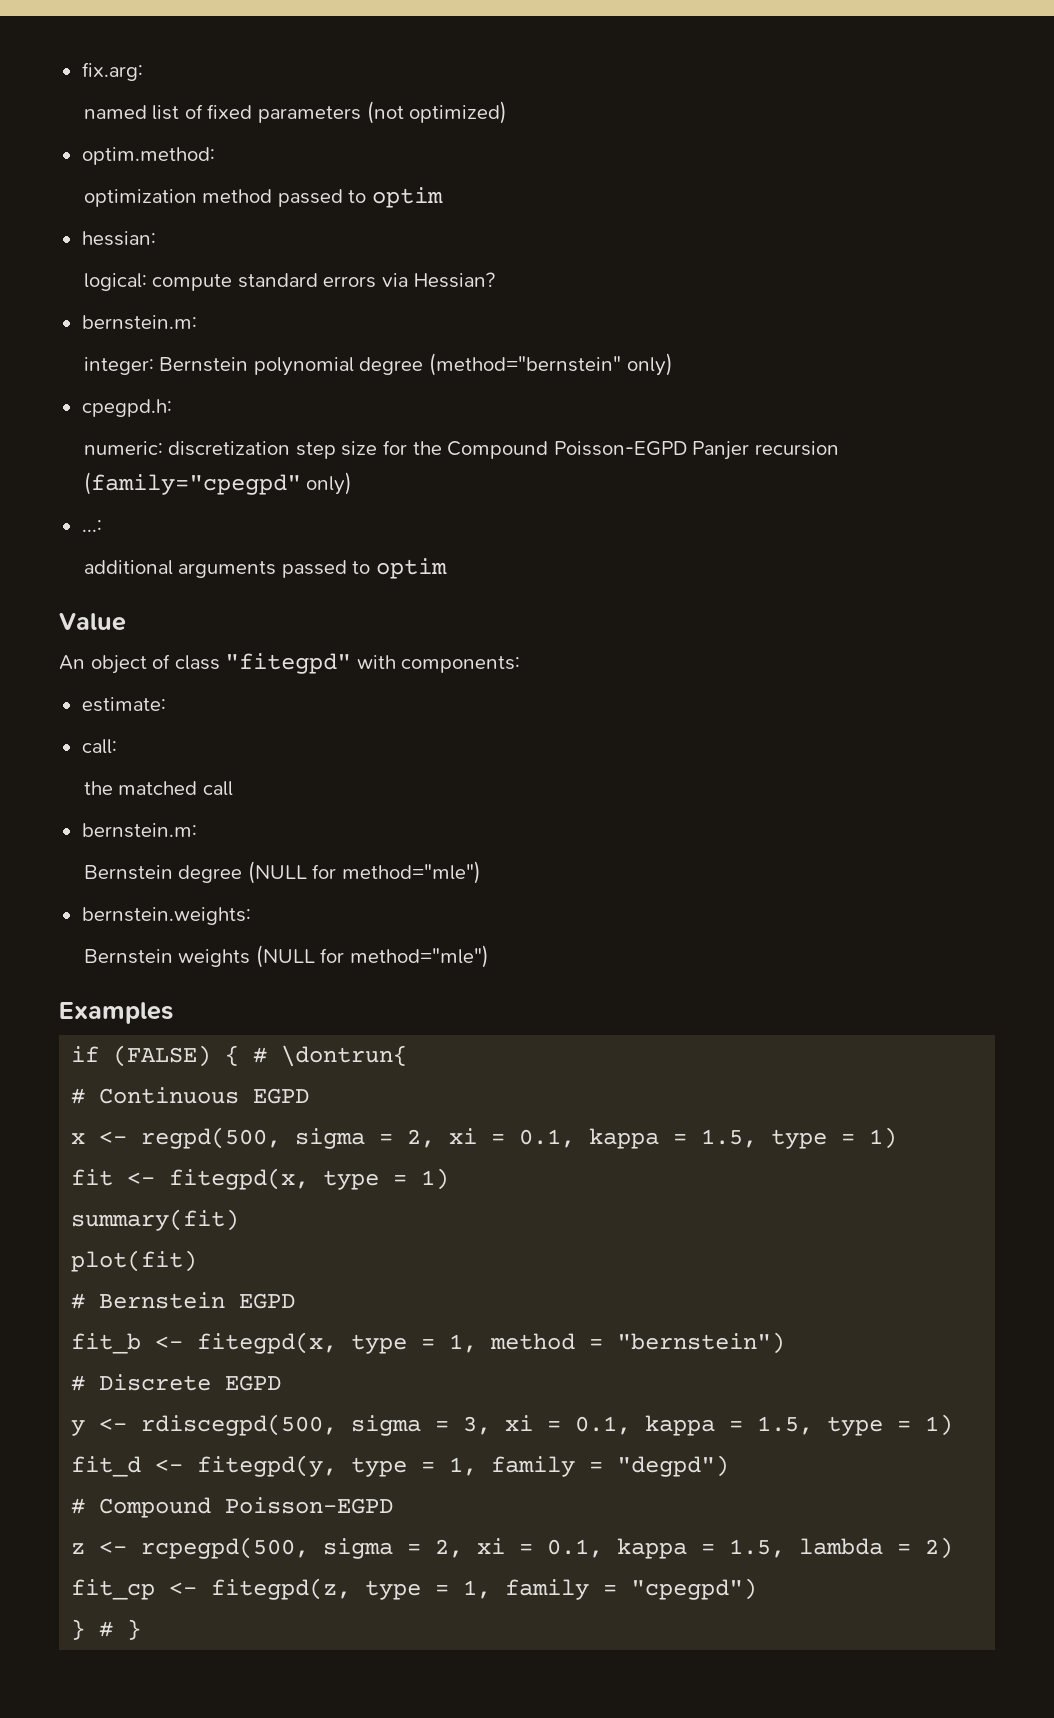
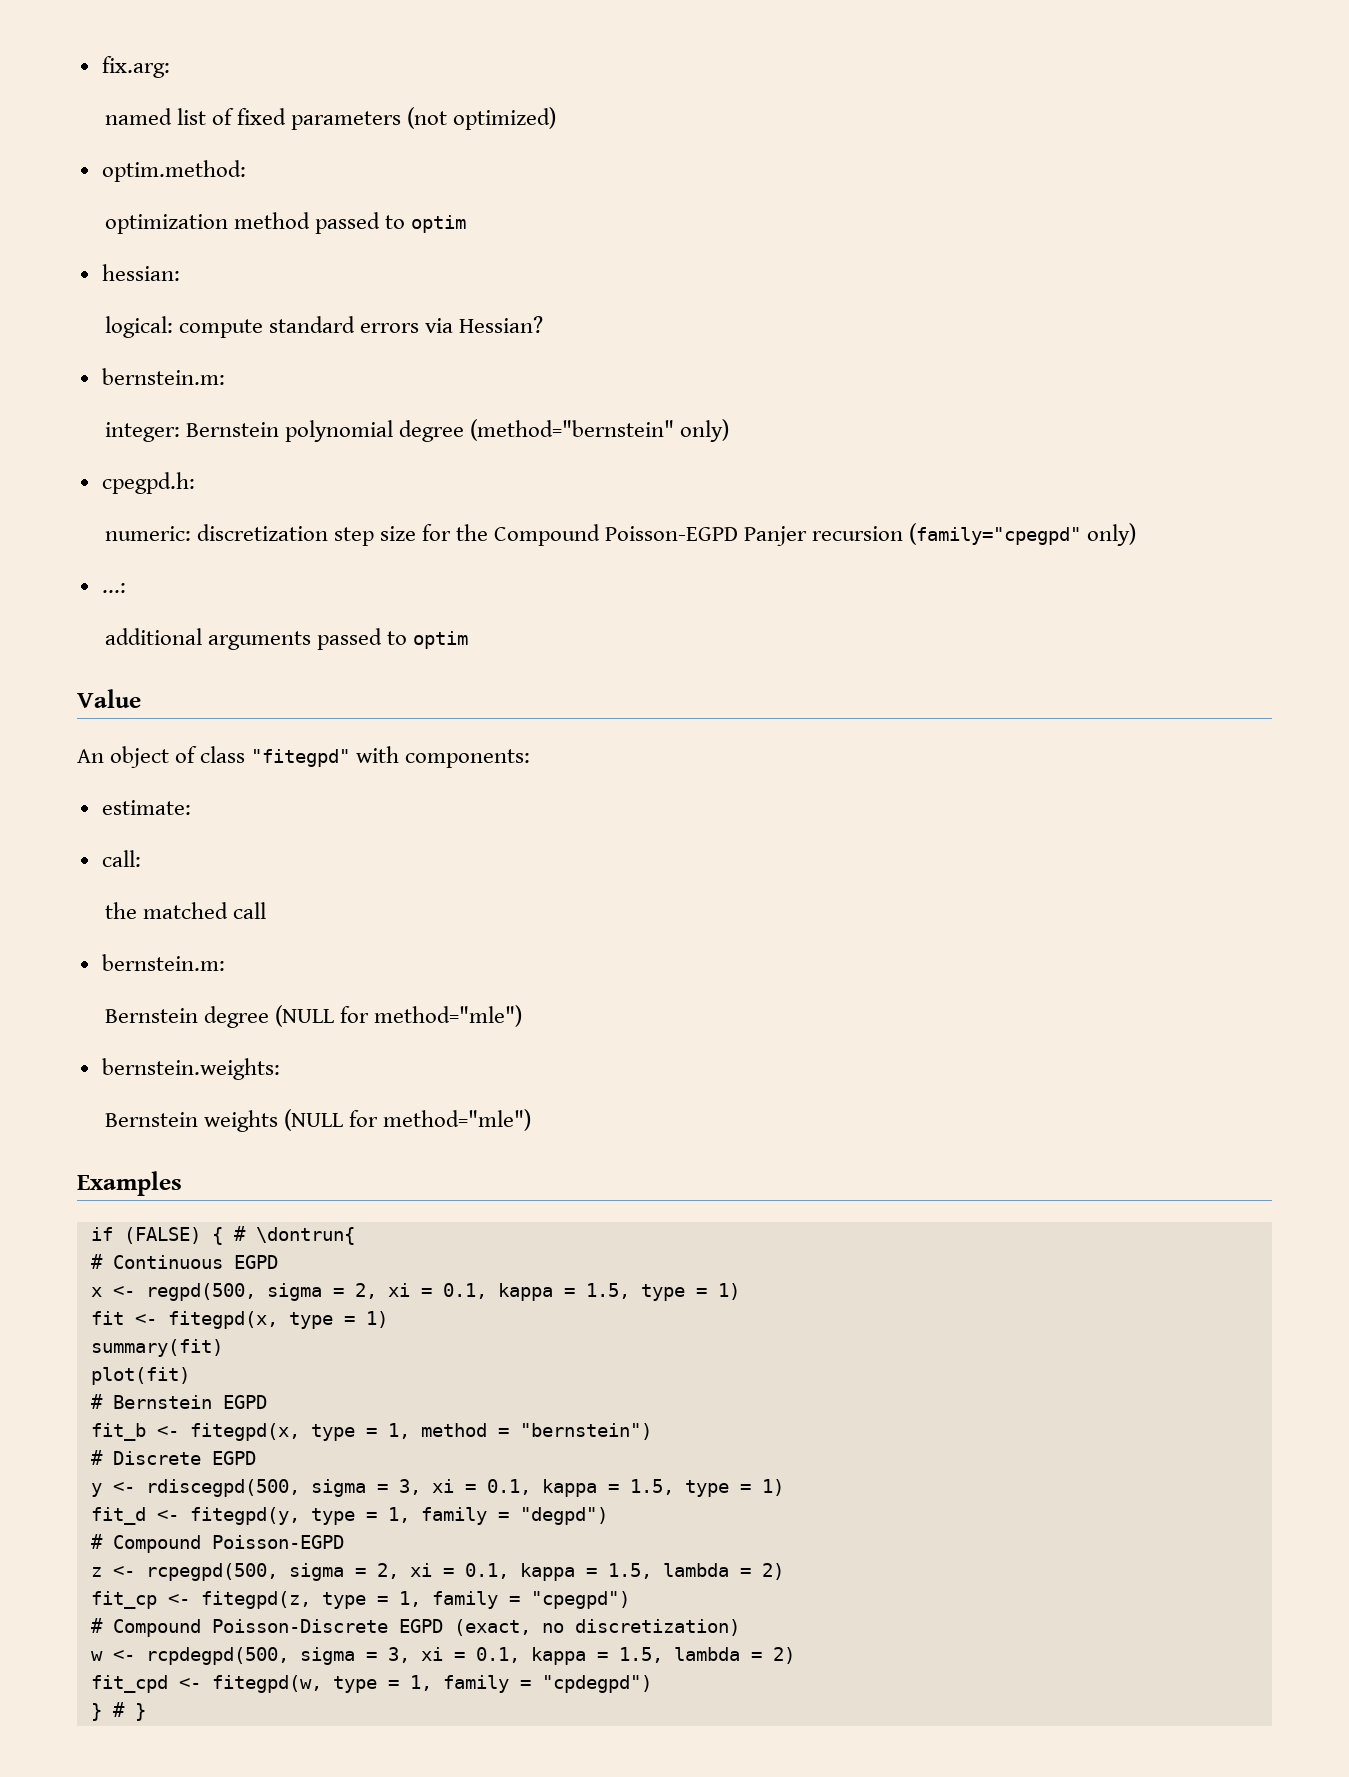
+ # Compound Poisson-Discrete EGPD (exact, no discretization)
+ w <- rcpdegpd(500, sigma = 3, xi = 0.1, kappa = 1.5, lambda = 2)
+ fit_cpd <- fitegpd(w, type = 1, family = "cpdegpd")

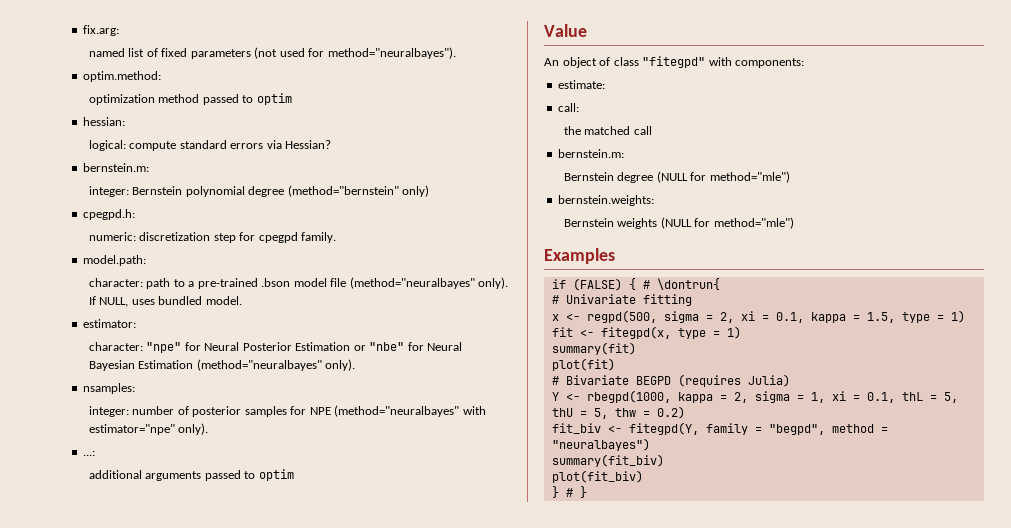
- named list of fixed parameters (not optimized)
+ named list of fixed parameters (not used for method="neuralbayes").
- numeric: discretization step size for the Compound Poisson-EGPD Panjer recursion (family="cpegpd" only)
+ numeric: discretization step for cpegpd family.
+ model.path:
+ character: path to a pre-trained .bson model file (method="neuralbayes" only). If NULL, uses bundled model.
+ estimator:
+ character: "npe" for Neural Posterior Estimation or "nbe" for Neural Bayesian Estimation (method="neuralbayes" only).
+ nsamples:
+ integer: number of posterior samples for NPE (method="neuralbayes" with estimator="npe" only).
- # Continuous EGPD
+ # Univariate fitting
- # Bernstein EGPD
- fit_b <- fitegpd(x, type = 1, method = "bernstein")
- # Discrete EGPD
- y <- rdiscegpd(500, sigma = 3, xi = 0.1, kappa = 1.5, type = 1)
- fit_d <- fitegpd(y, type = 1, family = "degpd")
- # Compound Poisson-EGPD
- z <- rcpegpd(500, sigma = 2, xi = 0.1, kappa = 1.5, lambda = 2)
- fit_cp <- fitegpd(z, type = 1, family = "cpegpd")
- # Compound Poisson-Discrete EGPD (exact, no discretization)
- w <- rcpdegpd(500, sigma = 3, xi = 0.1, kappa = 1.5, lambda = 2)
- fit_cpd <- fitegpd(w, type = 1, family = "cpdegpd")
+ # Bivariate BEGPD (requires Julia)
+ Y <- rbegpd(1000, kappa = 2, sigma = 1, xi = 0.1, thL = 5, thU = 5, thw = 0.2)
+ fit_biv <- fitegpd(Y, family = "begpd", method = "neuralbayes")
+ summary(fit_biv)
+ plot(fit_biv)

